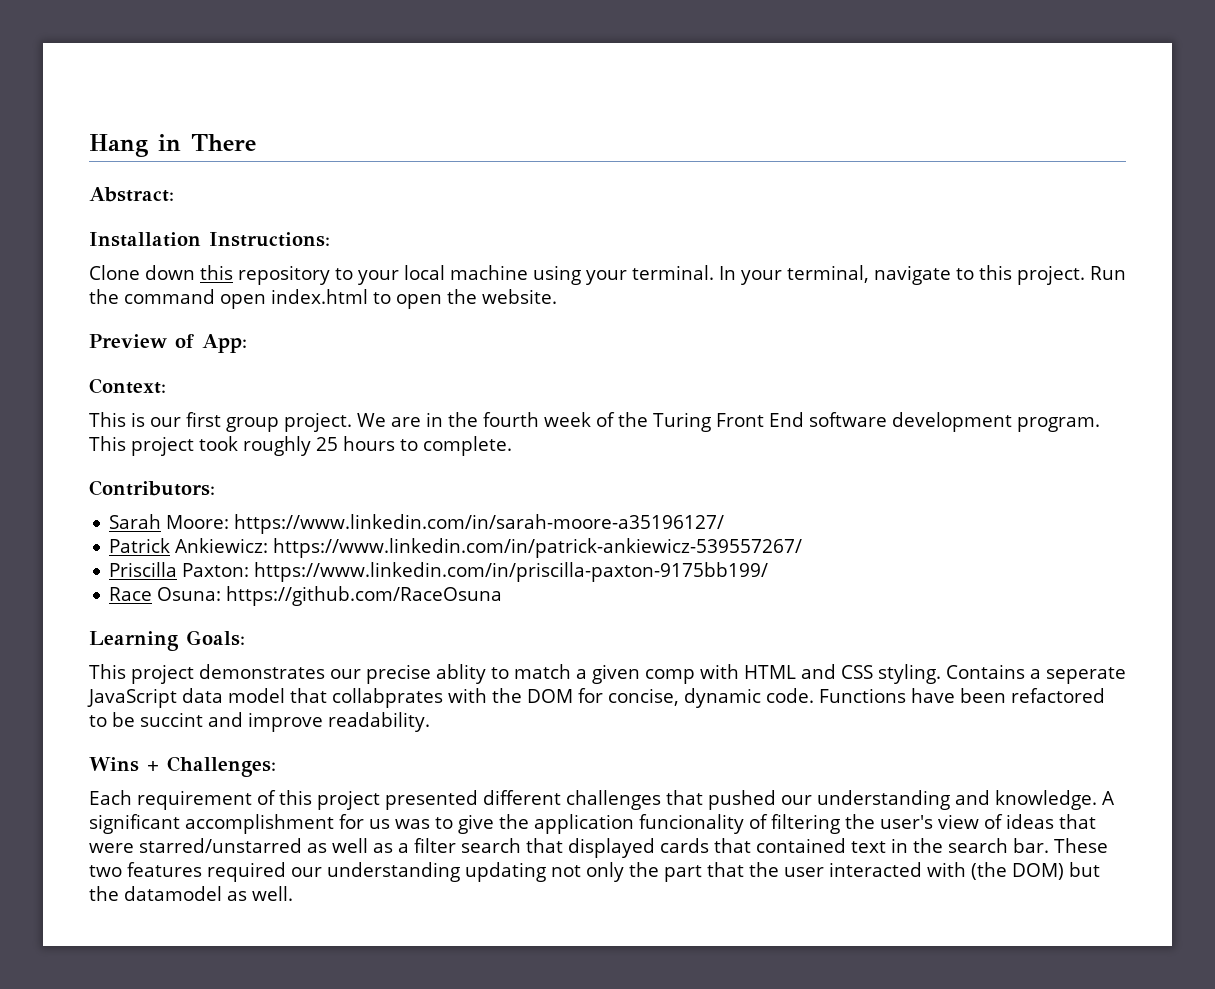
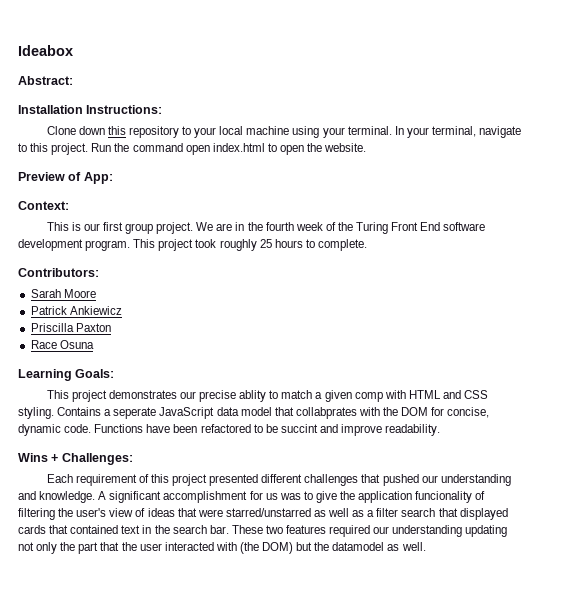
- Hang in There
+ Ideabox
- Sarah Moore: https://www.linkedin.com/in/sarah-moore-a35196127/
+ Sarah Moore
- Patrick Ankiewicz: https://www.linkedin.com/in/patrick-ankiewicz-539557267/
+ Patrick Ankiewicz
- Priscilla Paxton: https://www.linkedin.com/in/priscilla-paxton-9175bb199/
+ Priscilla Paxton
- Race Osuna: https://github.com/RaceOsuna
+ Race Osuna

